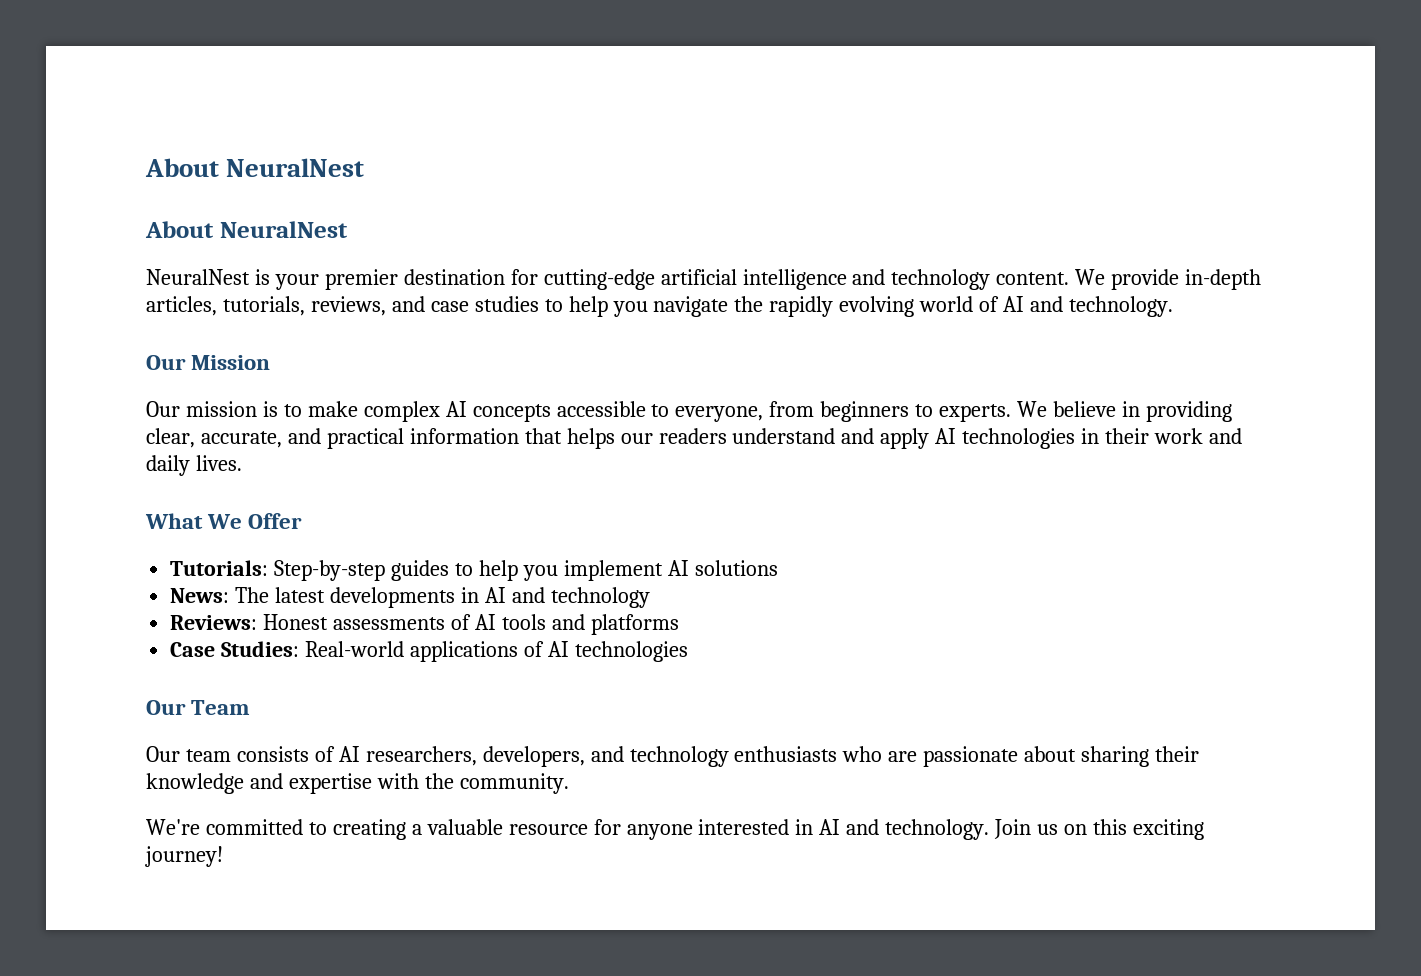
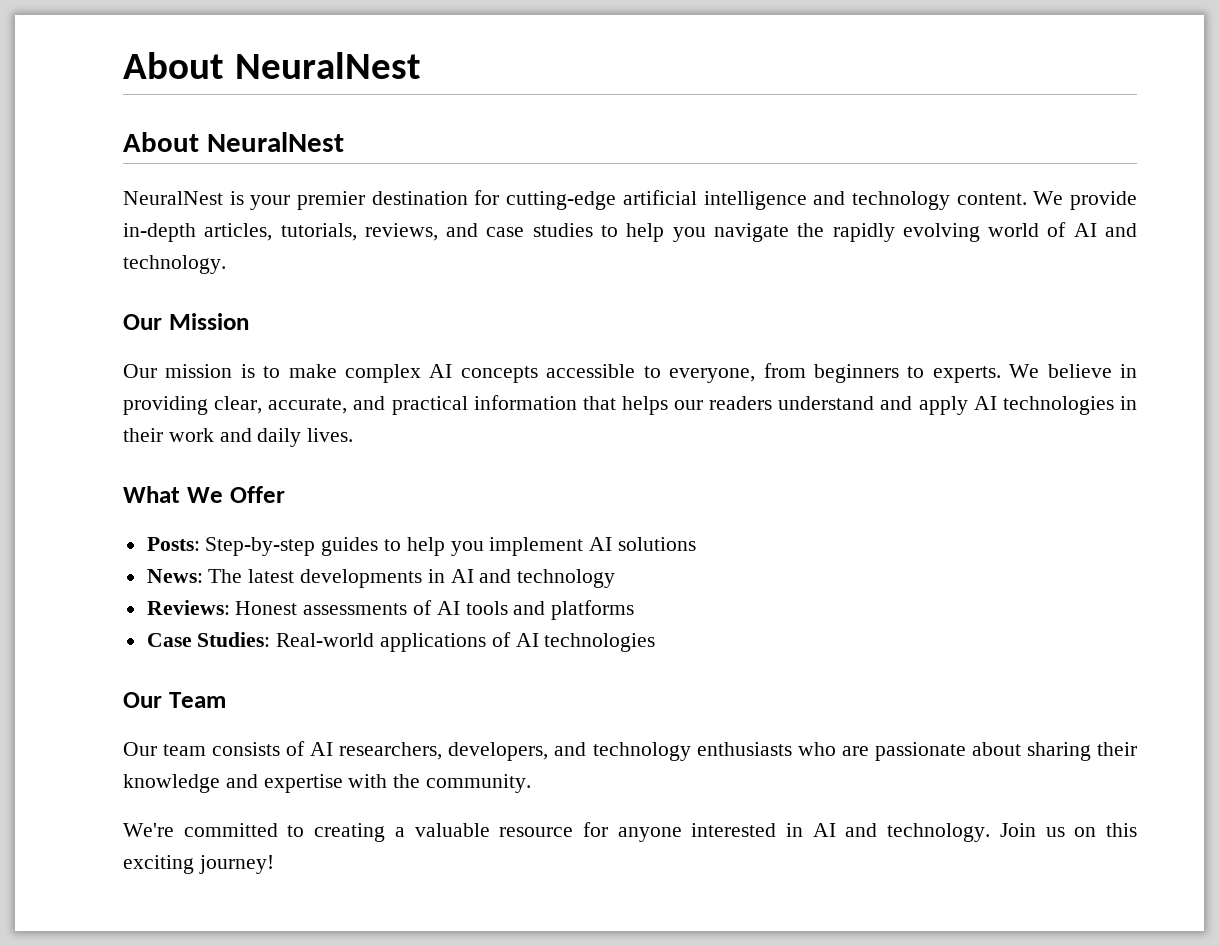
- Tutorials: Step-by-step guides to help you implement AI solutions
+ Posts: Step-by-step guides to help you implement AI solutions

